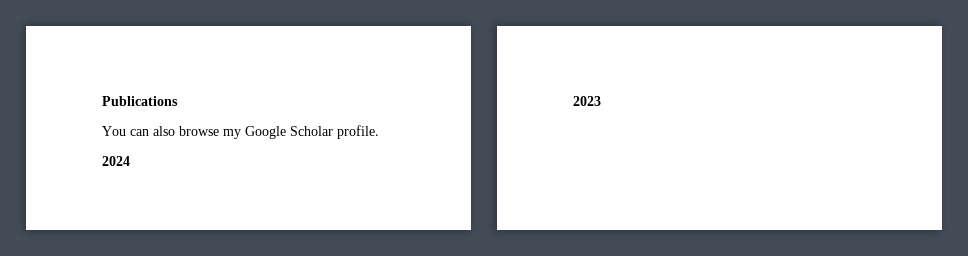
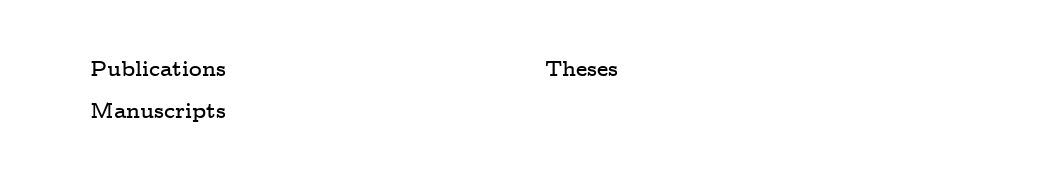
- You can also browse my Google Scholar profile.
- 2024
- 2023
+ Manuscripts
+ Theses

